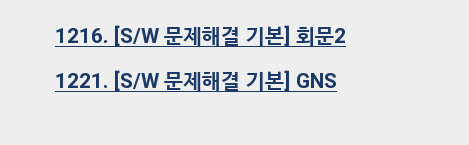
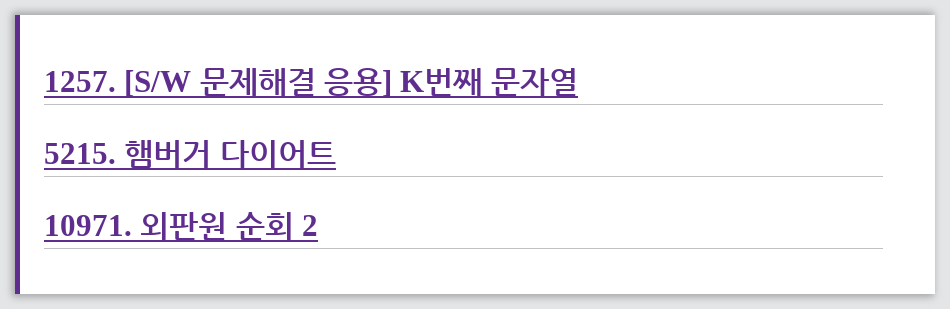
- 1216. [S/W 문제해결 기본] 회문2
- 1221. [S/W 문제해결 기본] GNS
+ 1257. [S/W 문제해결 응용] K번째 문자열
+ 5215. 햄버거 다이어트
+ 10971. 외판원 순회 2

